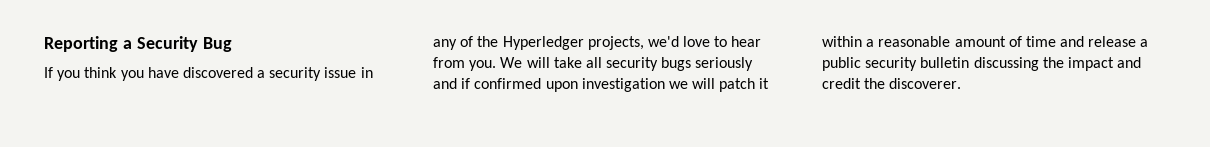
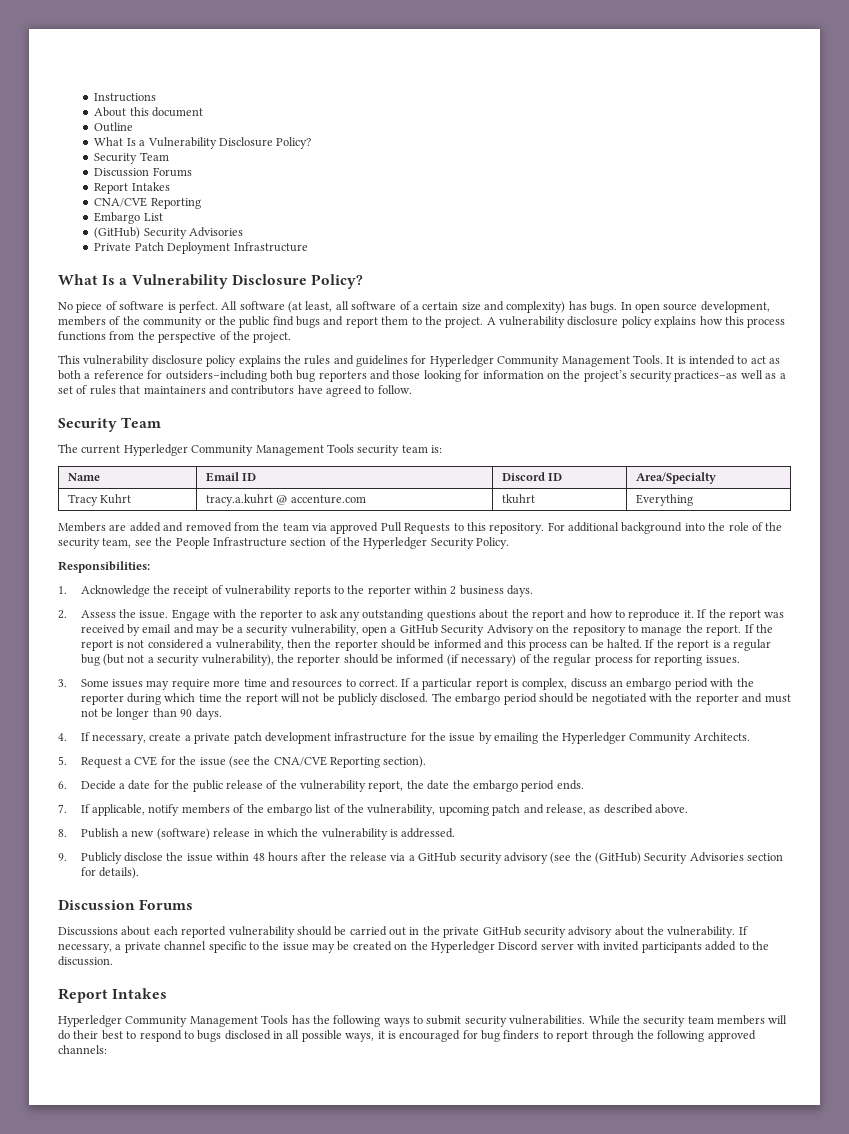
- Reporting a Security Bug
- If you think you have discovered a security issue in any of the Hyperledger projects, we'd love to hear from you. We will take all security bugs seriously and if confirmed upon investigation we will patch it within a reasonable amount of time and release a public security bulletin discussing the impact and credit the discoverer.
+ Instructions
+ About this document
+ Outline
+ What Is a Vulnerability Disclosure Policy?
+ Security Team
+ Discussion Forums
+ Report Intakes
+ CNA/CVE Reporting
+ Embargo List
+ (GitHub) Security Advisories
+ Private Patch Deployment Infrastructure
+ What Is a Vulnerability Disclosure Policy?
+ No piece of software is perfect. All software (at least, all software of a certain size and complexity) has bugs. In open source development, members of the community or the public find bugs and report them to the project. A vulnerability disclosure policy explains how this process functions from the perspective of the project.
+ This vulnerability disclosure policy explains the rules and guidelines for Hyperledger Community Management Tools. It is intended to act as both a reference for outsiders–including both bug reporters and those looking for information on the project’s security practices–as well as a set of rules that maintainers and contributors have agreed to follow.
+ Security Team
+ The current Hyperledger Community Management Tools security team is:
+ Name | Email ID | Discord ID | Area/Specialty
+ Tracy Kuhrt | tracy.a.kuhrt @ accenture.com | tkuhrt | Everything
+ Members are added and removed from the team via approved Pull Requests to this repository. For additional background into the role of the security team, see the People Infrastructure section of the Hyperledger Security Policy.
+ Responsibilities:
+ 1. Acknowledge the receipt of vulnerability reports to the reporter within 2 business days.
+ 2. Assess the issue. Engage with the reporter to ask any outstanding questions about the report and how to reproduce it. If the report was received by email and may be a security vulnerability, open a GitHub Security Advisory on the repository to manage the report. If the report is not considered a vulnerability, then the reporter should be informed and this process can be halted. If the report is a regular bug (but not a security vulnerability), the reporter should be informed (if necessary) of the regular process for reporting issues.
+ 3. Some issues may require more time and resources to correct. If a particular report is complex, discuss an embargo period with the reporter during which time the report will not be publicly disclosed. The embargo period should be negotiated with the reporter and must not be longer than 90 days.
+ 4. If necessary, create a private patch development infrastructure for the issue by emailing the Hyperledger Community Architects.
+ 5. Request a CVE for the issue (see the CNA/CVE Reporting section).
+ 6. Decide a date for the public release of the vulnerability report, the date the embargo period ends.
+ 7. If applicable, notify members of the embargo list of the vulnerability, upcoming patch and release, as described above.
+ 8. Publish a new (software) release in which the vulnerability is addressed.
+ 9. Publicly disclose the issue within 48 hours after the release via a GitHub security advisory (see the (GitHub) Security Advisories section for details).
+ Discussion Forums
+ Discussions about each reported vulnerability should be carried out in the private GitHub security advisory about the vulnerability. If necessary, a private channel specific to the issue may be created on the Hyperledger Discord server with invited participants added to the discussion.
+ Report Intakes
+ Hyperledger Community Management Tools has the following ways to submit security vulnerabilities. While the security team members will do their best to respond to bugs disclosed in all possible ways, it is encouraged for bug finders to report through the following approved channels:

